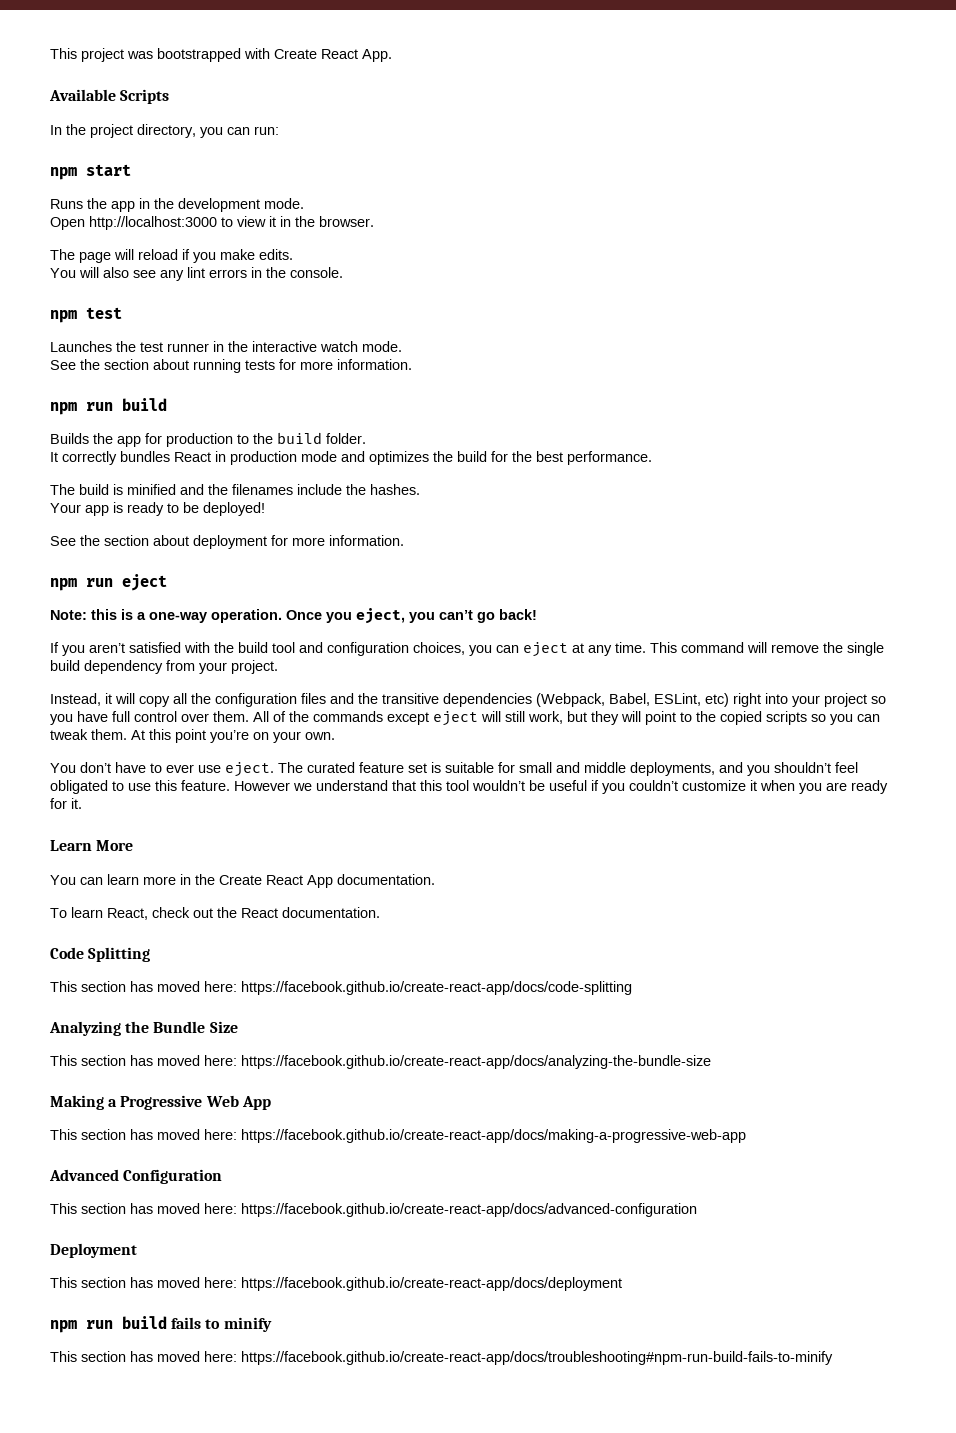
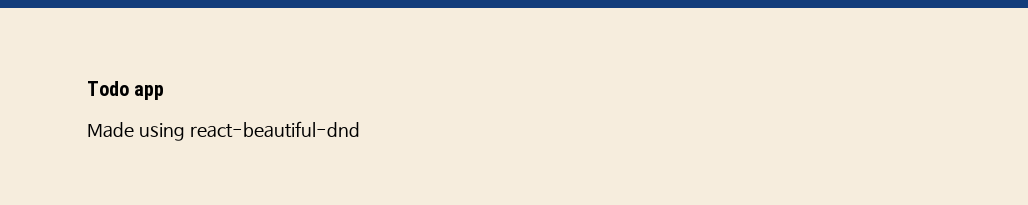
- This project was bootstrapped with Create React App.
- Available Scripts
- In the project directory, you can run:
- npm start
- Runs the app in the development mode.
- Open http://localhost:3000 to view it in the browser.
- The page will reload if you make edits.
- You will also see any lint errors in the console.
- npm test
- Launches the test runner in the interactive watch mode.
- See the section about running tests for more information.
- npm run build
- Builds the app for production to the build folder.
- It correctly bundles React in production mode and optimizes the build for the best performance.
- The build is minified and the filenames include the hashes.
- Your app is ready to be deployed!
- See the section about deployment for more information.
- npm run eject
- Note: this is a one-way operation. Once you eject, you can’t go back!
- If you aren’t satisfied with the build tool and configuration choices, you can eject at any time. This command will remove the single build dependency from your project.
- Instead, it will copy all the configuration files and the transitive dependencies (Webpack, Babel, ESLint, etc) right into your project so you have full control over them. All of the commands except eject will still work, but they will point to the copied scripts so you can tweak them. At this point you’re on your own.
- You don’t have to ever use eject. The curated feature set is suitable for small and middle deployments, and you shouldn’t feel obligated to use this feature. However we understand that this tool wouldn’t be useful if you couldn’t customize it when you are ready for it.
- Learn More
- You can learn more in the Create React App documentation.
- To learn React, check out the React documentation.
- Code Splitting
- This section has moved here: https://facebook.github.io/create-react-app/docs/code-splitting
- Analyzing the Bundle Size
- This section has moved here: https://facebook.github.io/create-react-app/docs/analyzing-the-bundle-size
- Making a Progressive Web App
- This section has moved here: https://facebook.github.io/create-react-app/docs/making-a-progressive-web-app
- Advanced Configuration
- This section has moved here: https://facebook.github.io/create-react-app/docs/advanced-configuration
- Deployment
- This section has moved here: https://facebook.github.io/create-react-app/docs/deployment
- npm run build fails to minify
- This section has moved here: https://facebook.github.io/create-react-app/docs/troubleshooting#npm-run-build-fails-to-minify
+ Todo app
+ Made using react-beautiful-dnd

